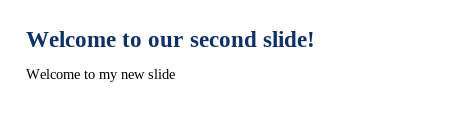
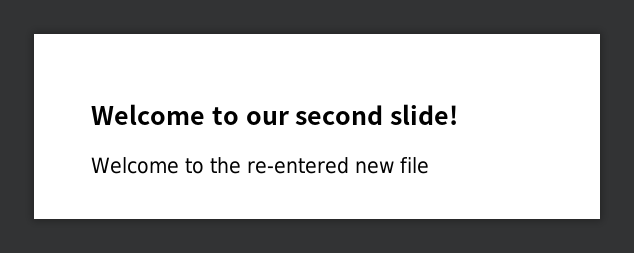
- Welcome to my new slide
+ Welcome to the re-entered new file

